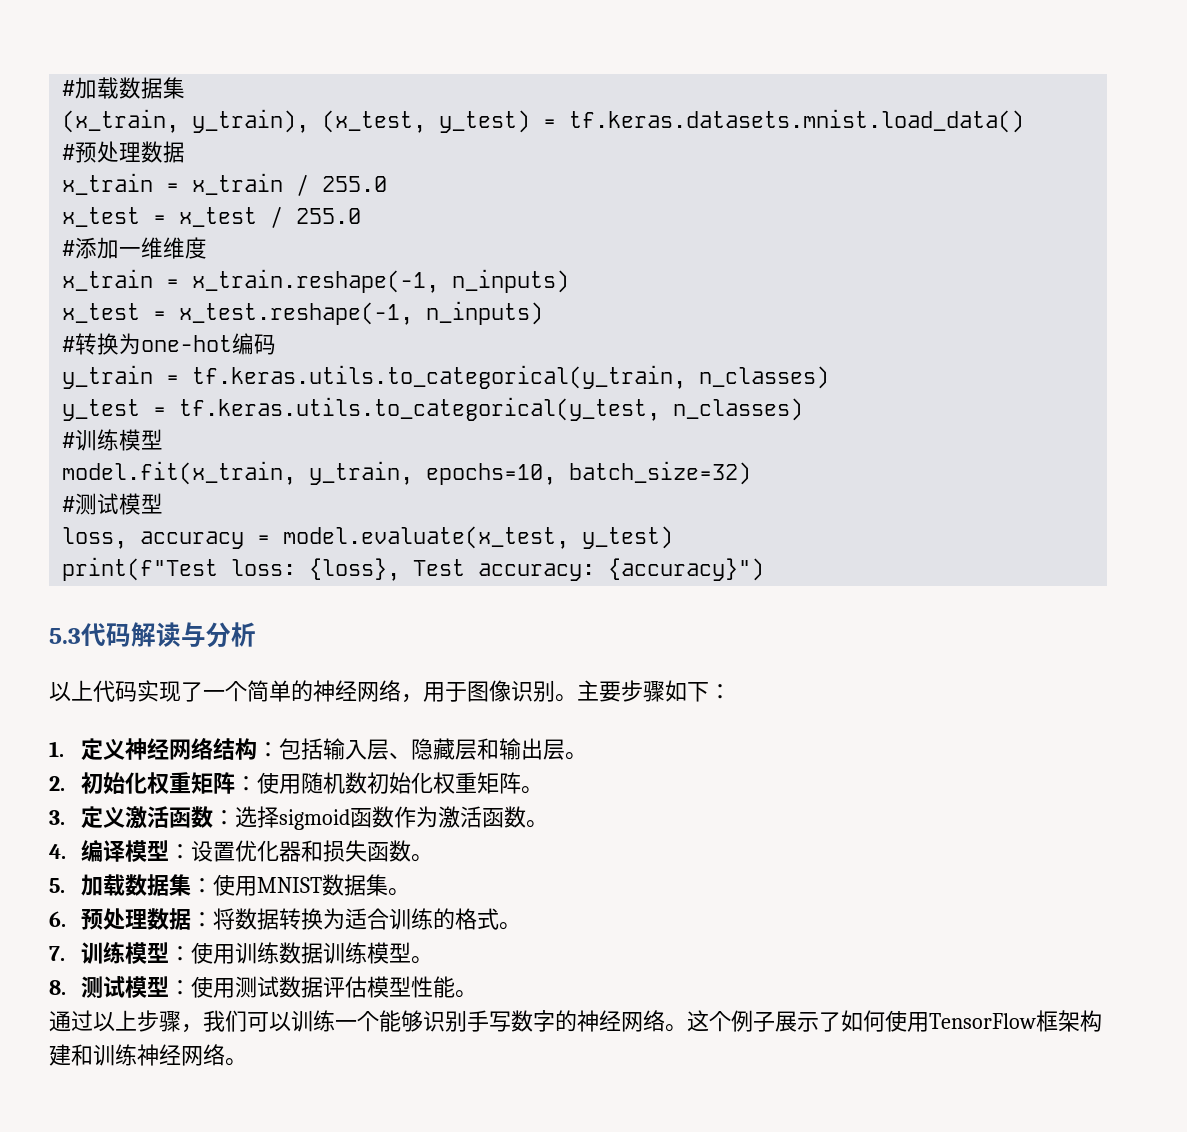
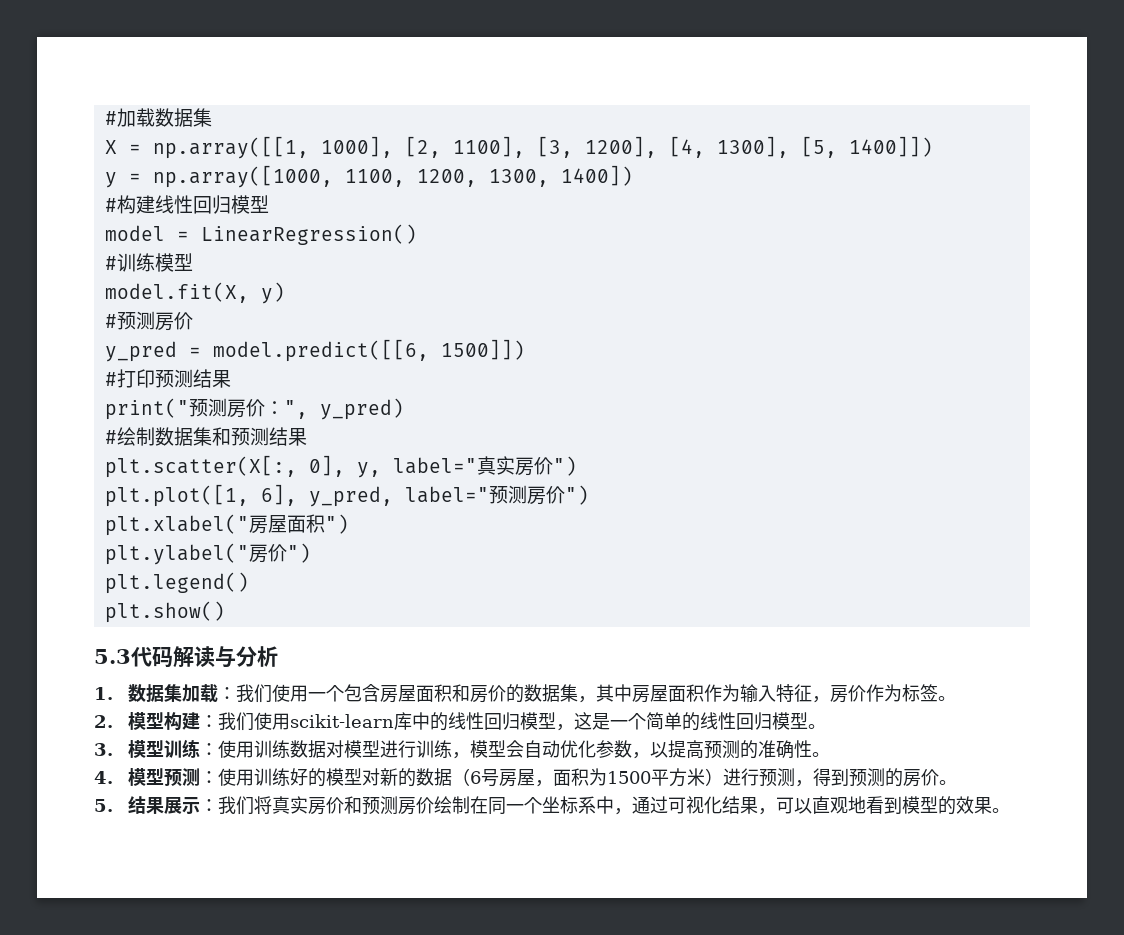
- (x_train, y_train), (x_test, y_test) = tf.keras.datasets.mnist.load_data()
- #预处理数据
- x_train = x_train / 255.0
- x_test = x_test / 255.0
- #添加一维维度
- x_train = x_train.reshape(-1, n_inputs)
- x_test = x_test.reshape(-1, n_inputs)
- #转换为one-hot编码
- y_train = tf.keras.utils.to_categorical(y_train, n_classes)
- y_test = tf.keras.utils.to_categorical(y_test, n_classes)
+ X = np.array([[1, 1000], [2, 1100], [3, 1200], [4, 1300], [5, 1400]])
+ y = np.array([1000, 1100, 1200, 1300, 1400])
+ #构建线性回归模型
+ model = LinearRegression()
  #训练模型
- model.fit(x_train, y_train, epochs=10, batch_size=32)
- #测试模型
- loss, accuracy = model.evaluate(x_test, y_test)
- print(f"Test loss: {loss}, Test accuracy: {accuracy}")
+ model.fit(X, y)
+ #预测房价
+ y_pred = model.predict([[6, 1500]])
+ #打印预测结果
+ print("预测房价：", y_pred)
+ #绘制数据集和预测结果
+ plt.scatter(X[:, 0], y, label="真实房价")
+ plt.plot([1, 6], y_pred, label="预测房价")
+ plt.xlabel("房屋面积")
+ plt.ylabel("房价")
+ plt.legend()
+ plt.show()
- 以上代码实现了一个简单的神经网络，用于图像识别。主要步骤如下：
- 1.定义神经网络结构：包括输入层、隐藏层和输出层。
- 2.初始化权重矩阵：使用随机数初始化权重矩阵。
- 3.定义激活函数：选择sigmoid函数作为激活函数。
- 4.编译模型：设置优化器和损失函数。
- 5.加载数据集：使用MNIST数据集。
- 6.预处理数据：将数据转换为适合训练的格式。
- 7.训练模型：使用训练数据训练模型。
- 8.测试模型：使用测试数据评估模型性能。
- 通过以上步骤，我们可以训练一个能够识别手写数字的神经网络。这个例子展示了如何使用TensorFlow框架构建和训练神经网络。
+ 1.数据集加载：我们使用一个包含房屋面积和房价的数据集，其中房屋面积作为输入特征，房价作为标签。
+ 2.模型构建：我们使用scikit-learn库中的线性回归模型，这是一个简单的线性回归模型。
+ 3.模型训练：使用训练数据对模型进行训练，模型会自动优化参数，以提高预测的准确性。
+ 4.模型预测：使用训练好的模型对新的数据（6号房屋，面积为1500平方米）进行预测，得到预测的房价。
+ 5.结果展示：我们将真实房价和预测房价绘制在同一个坐标系中，通过可视化结果，可以直观地看到模型的效果。

